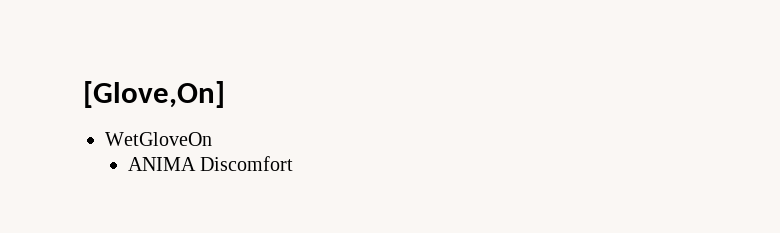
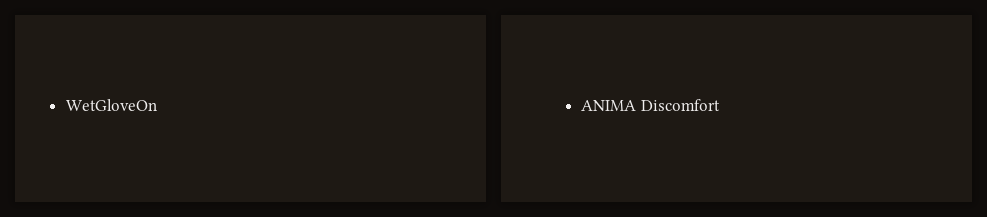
- [Glove,On]

